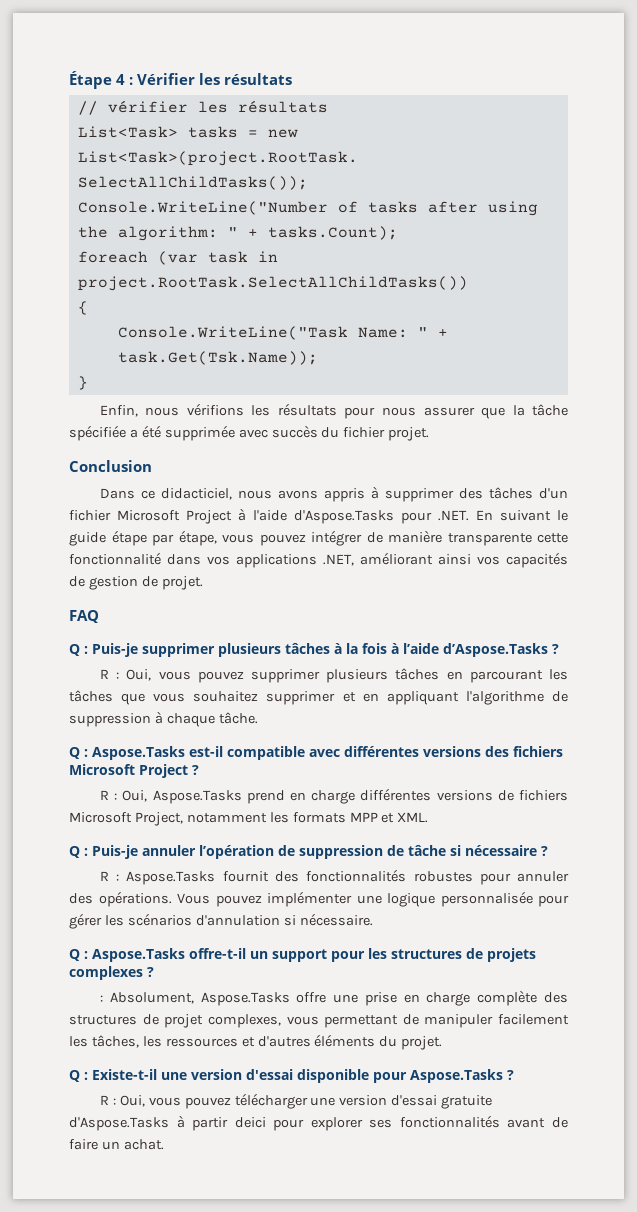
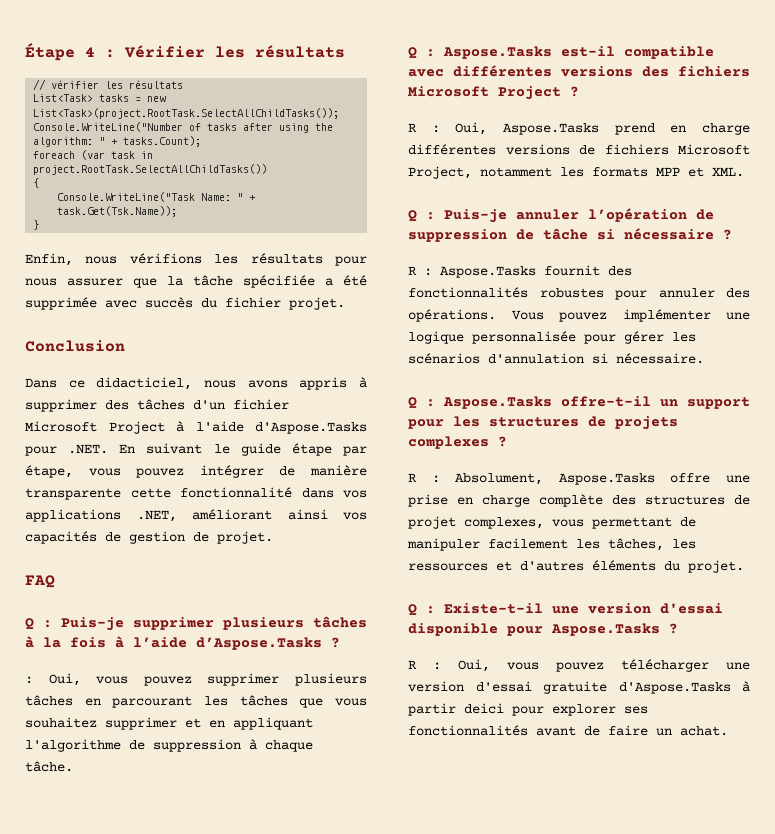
- R : Oui, vous pouvez supprimer plusieurs tâches en parcourant les tâches que vous souhaitez supprimer et en appliquant l'algorithme de suppression à chaque tâche.
+ : Oui, vous pouvez supprimer plusieurs tâches en parcourant les tâches que vous souhaitez supprimer et en appliquant l'algorithme de suppression à chaque tâche.
- : Absolument, Aspose.Tasks offre une prise en charge complète des structures de projet complexes, vous permettant de manipuler facilement les tâches, les ressources et d'autres éléments du projet.
+ R : Absolument, Aspose.Tasks offre une prise en charge complète des structures de projet complexes, vous permettant de manipuler facilement les tâches, les ressources et d'autres éléments du projet.

